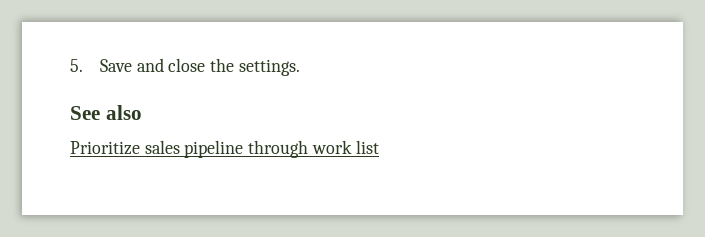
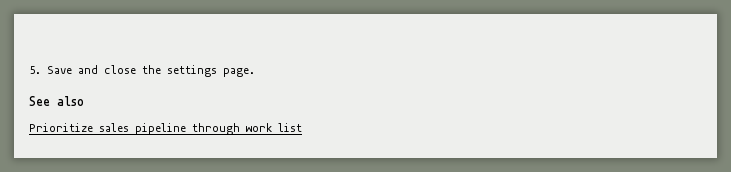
- 5. Save and close the settings.
+ 5. Save and close the settings page.

